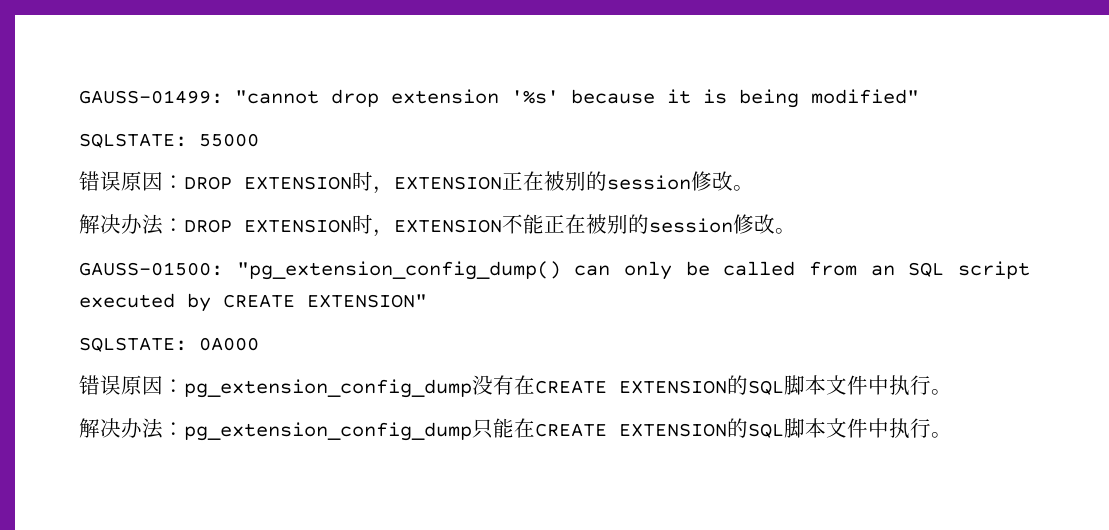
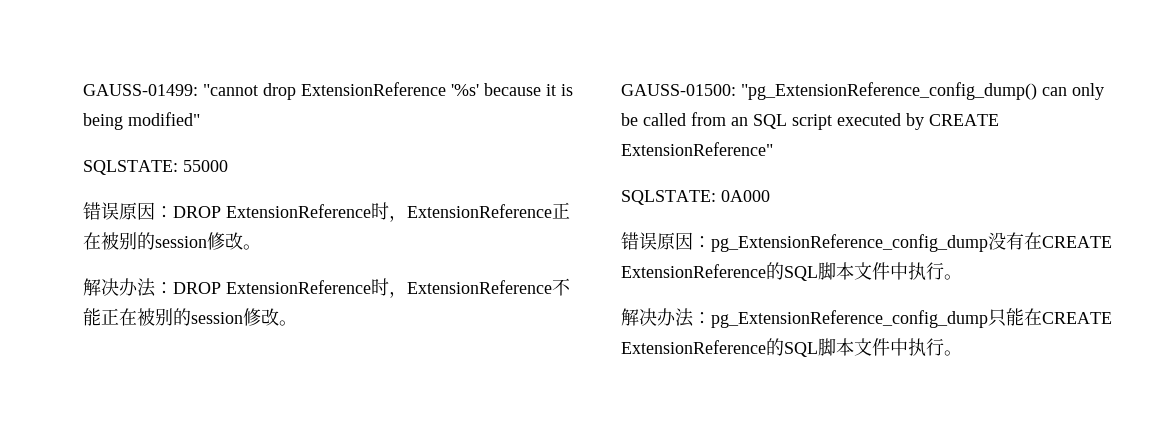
- GAUSS-01499: "cannot drop extension '%s' because it is being modified"
+ GAUSS-01499: "cannot drop ExtensionReference '%s' because it is being modified"
- 错误原因：DROP EXTENSION时，EXTENSION正在被别的session修改。
+ 错误原因：DROP ExtensionReference时，ExtensionReference正在被别的session修改。
- 解决办法：DROP EXTENSION时，EXTENSION不能正在被别的session修改。
+ 解决办法：DROP ExtensionReference时，ExtensionReference不能正在被别的session修改。
- GAUSS-01500: "pg_extension_config_dump() can only be called from an SQL script executed by CREATE EXTENSION"
+ GAUSS-01500: "pg_ExtensionReference_config_dump() can only be called from an SQL script executed by CREATE ExtensionReference"
- 错误原因：pg_extension_config_dump没有在CREATE EXTENSION的SQL脚本文件中执行。
+ 错误原因：pg_ExtensionReference_config_dump没有在CREATE ExtensionReference的SQL脚本文件中执行。
- 解决办法：pg_extension_config_dump只能在CREATE EXTENSION的SQL脚本文件中执行。
+ 解决办法：pg_ExtensionReference_config_dump只能在CREATE ExtensionReference的SQL脚本文件中执行。

